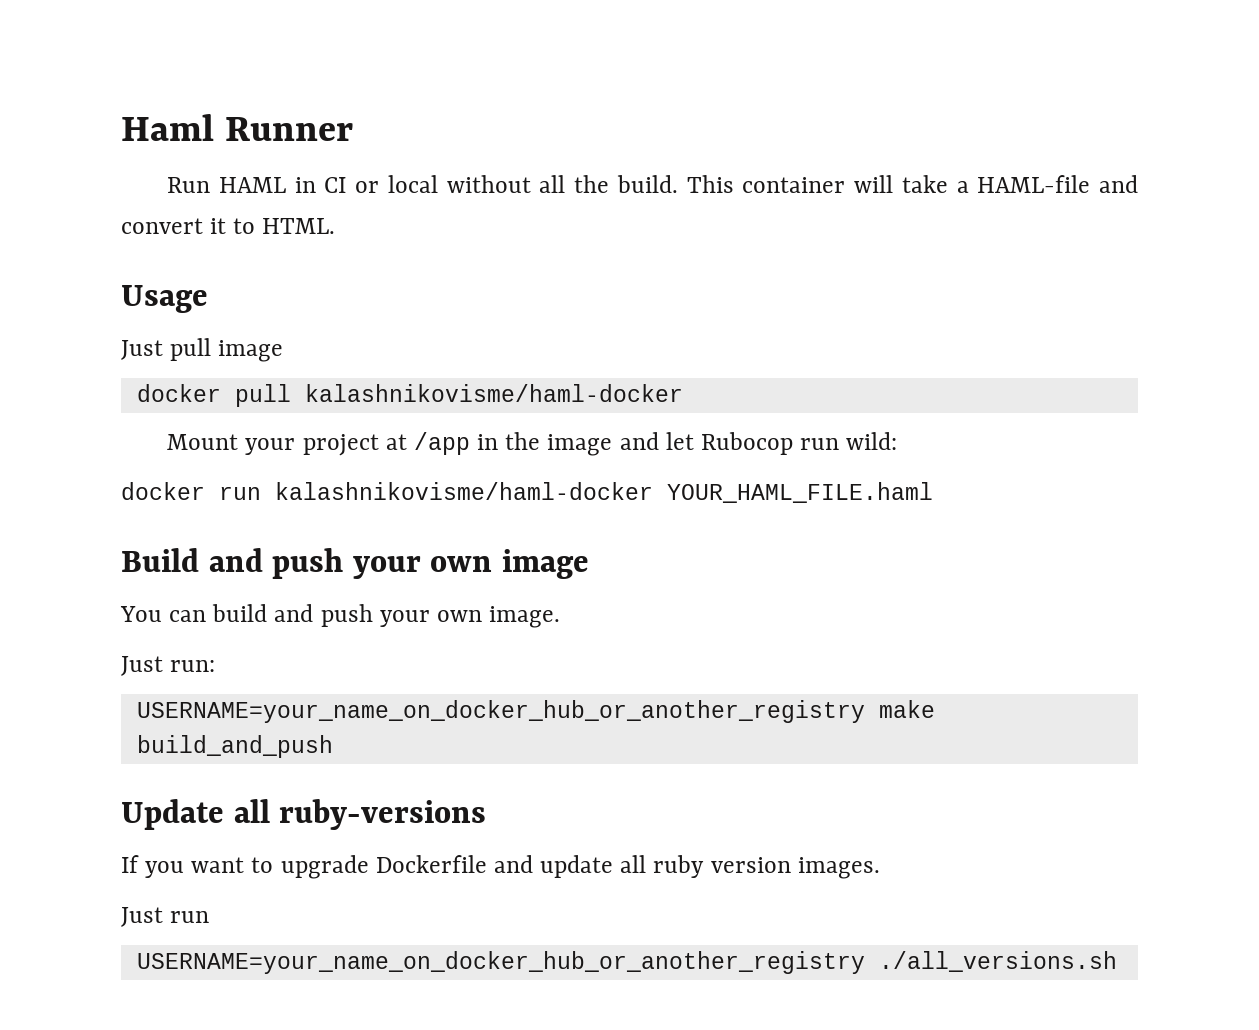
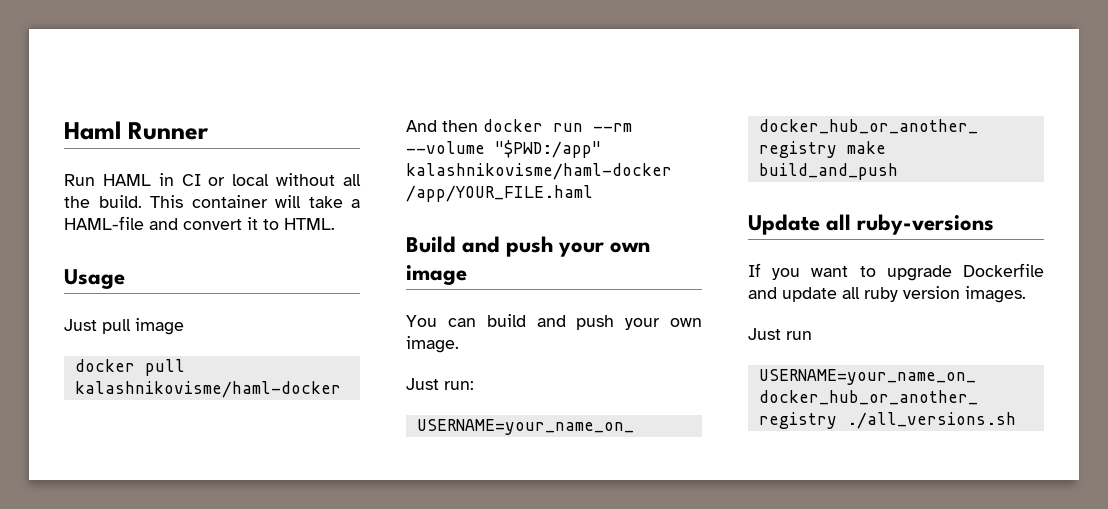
- Mount your project at /app in the image and let Rubocop run wild:
- docker run kalashnikovisme/haml-docker YOUR_HAML_FILE.haml
+ And then docker run --rm --volume "$PWD:/app" kalashnikovisme/haml-docker /app/YOUR_FILE.haml

